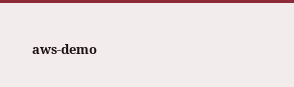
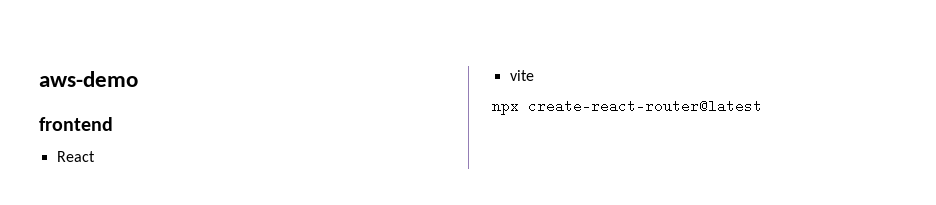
+ frontend
+ React
+ vite
+ npx create-react-router@latest

